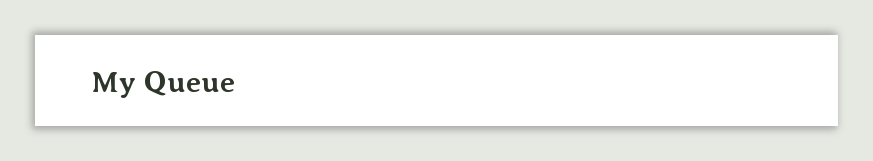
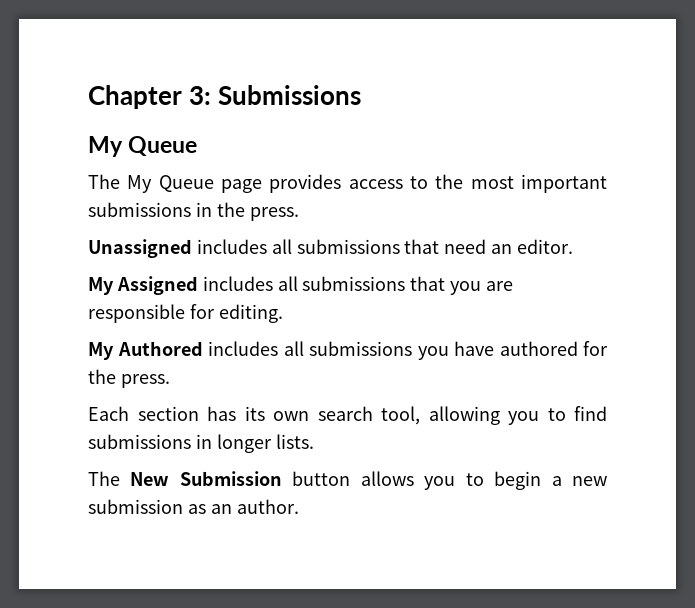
+ Chapter 3: Submissions
  My Queue
+ The My Queue page provides access to the most important submissions in the press.
+ Unassigned includes all submissions that need an editor.
+ My Assigned includes all submissions that you are responsible for editing.
+ My Authored includes all submissions you have authored for the press.
+ Each section has its own search tool, allowing you to find submissions in longer lists.
+ The New Submission button allows you to begin a new submission as an author.

